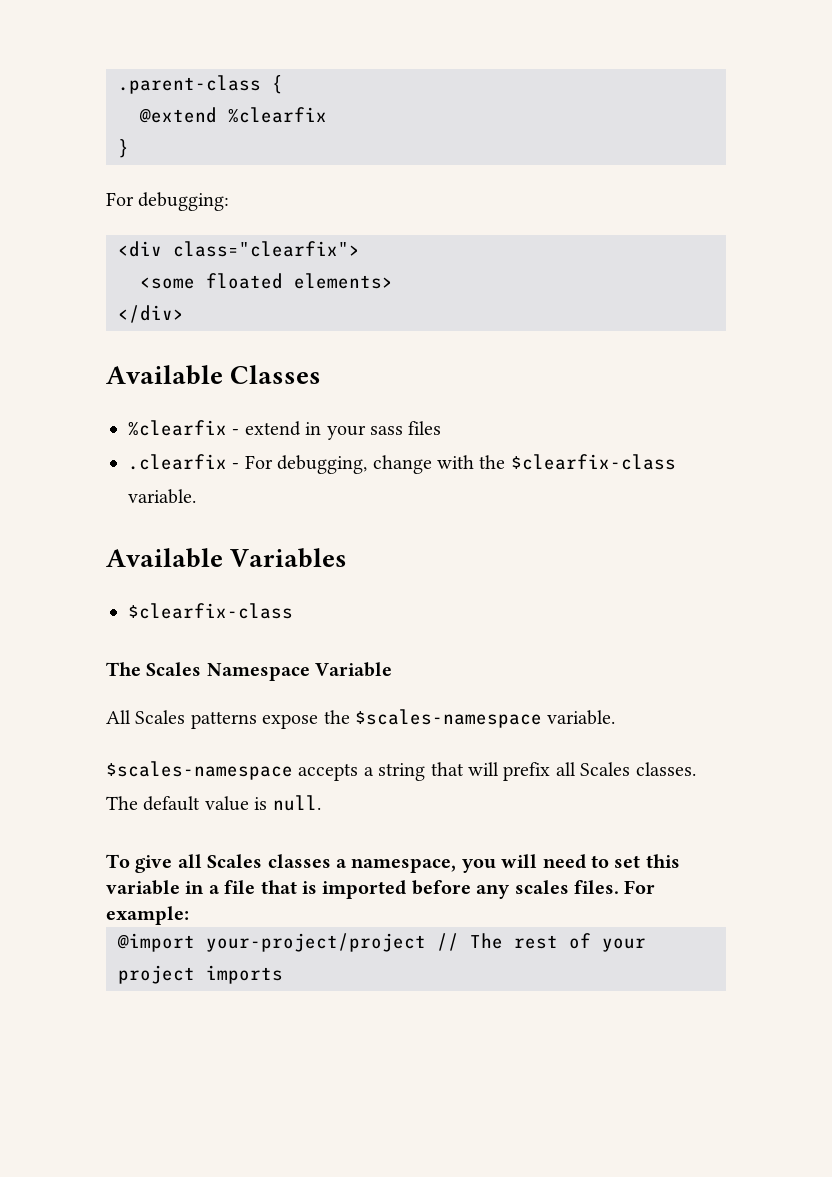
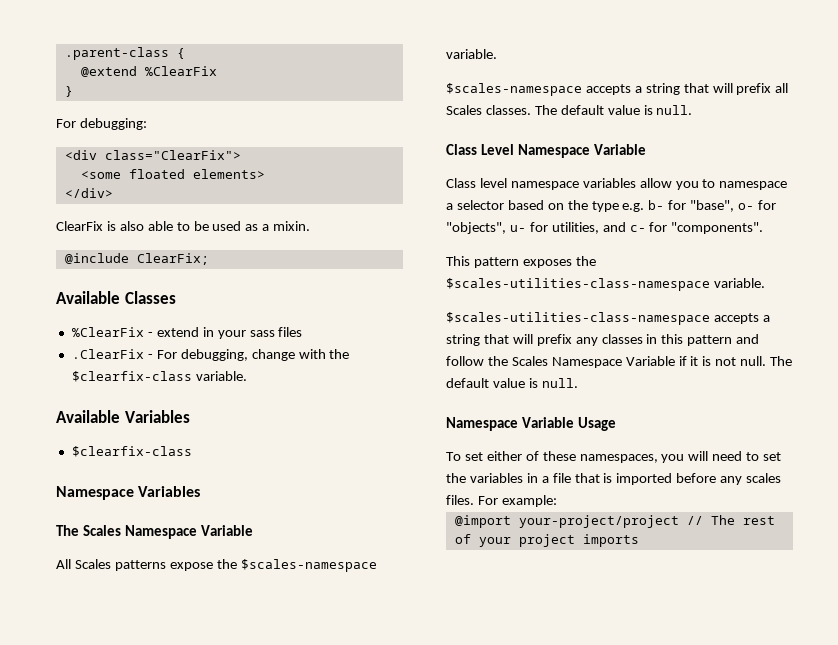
- @extend %clearfix
+ @extend %ClearFix
- <div class="clearfix">
+ <div class="ClearFix">
+ ClearFix is also able to be used as a mixin.
+ @include ClearFix;
- %clearfix - extend in your sass files
+ %ClearFix - extend in your sass files
- .clearfix - For debugging, change with the $clearfix-class variable.
+ .ClearFix - For debugging, change with the $clearfix-class variable.
+ Namespace Variables
- To give all Scales classes a namespace, you will need to set this variable in a file that is imported before any scales files.
+ Class Level Namespace Variable
+ Class level namespace variables allow you to namespace a selector based on the type e.g. b- for "base", o- for "objects", u- for utilities, and c- for "components".
+ This pattern exposes the $scales-utilities-class-namespace variable.
+ $scales-utilities-class-namespace accepts a string that will prefix any classes in this pattern and follow the Scales Namespace Variable if it is not null. The default value is null.
+ Namespace Variable Usage
+ To set either of these namespaces, you will need to set the variables in a file that is imported before any scales files.

